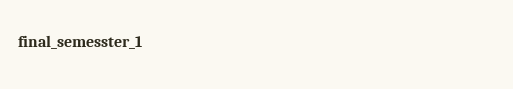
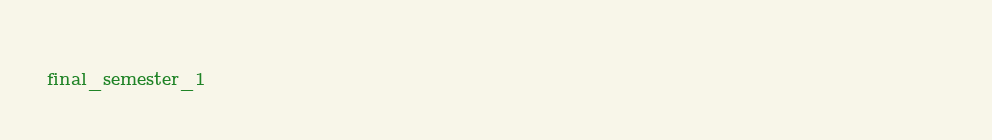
- final_semesster_1
+ final_semester_1

